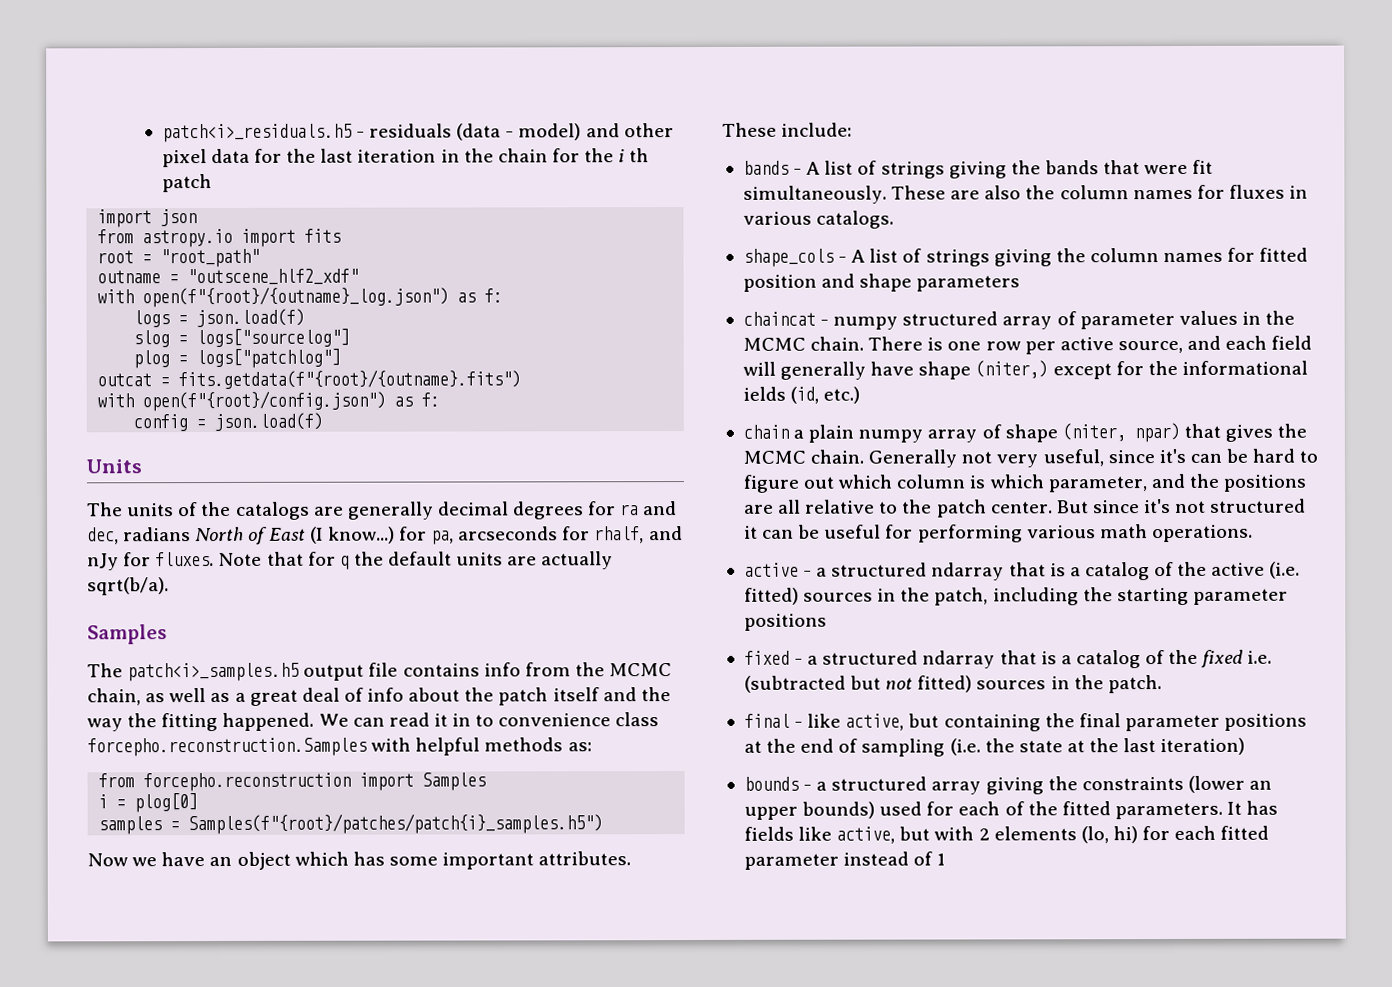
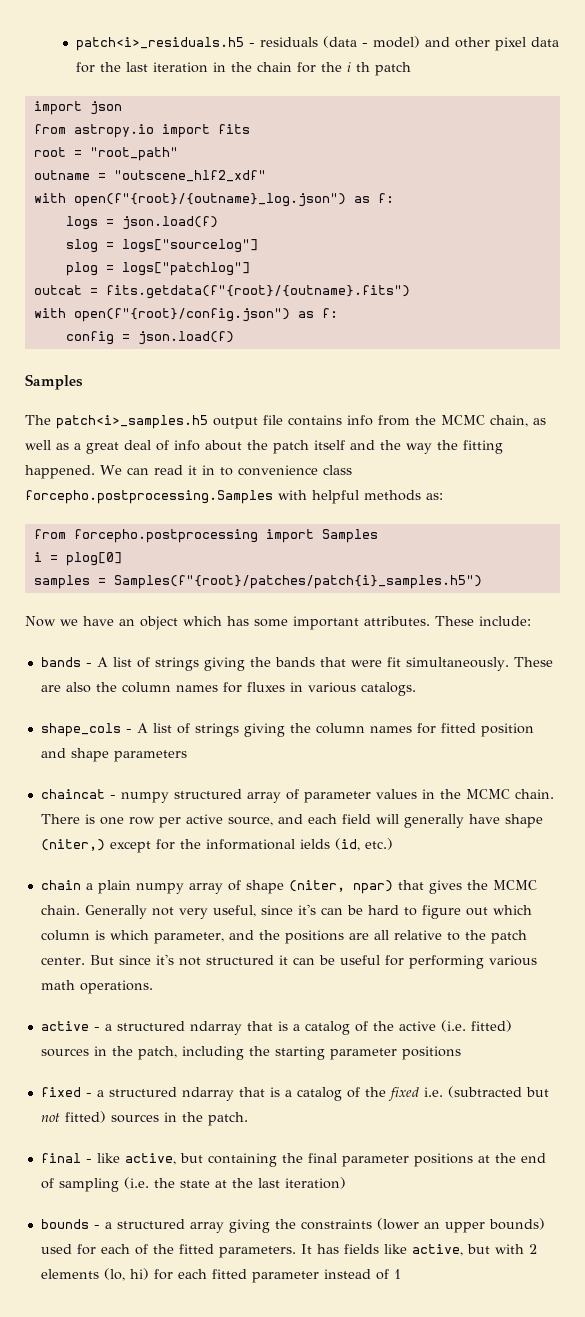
- Units
- The units of the catalogs are generally decimal degrees for ra and dec, radians North of East (I know...) for pa, arcseconds for rhalf, and nJy for fluxes. Note that for q the default units are actually sqrt(b/a).
- We can read it in to convenience class forcepho.reconstruction.Samples with helpful methods as:
+ We can read it in to convenience class forcepho.postprocessing.Samples with helpful methods as:
- from forcepho.reconstruction import Samples
+ from forcepho.postprocessing import Samples

